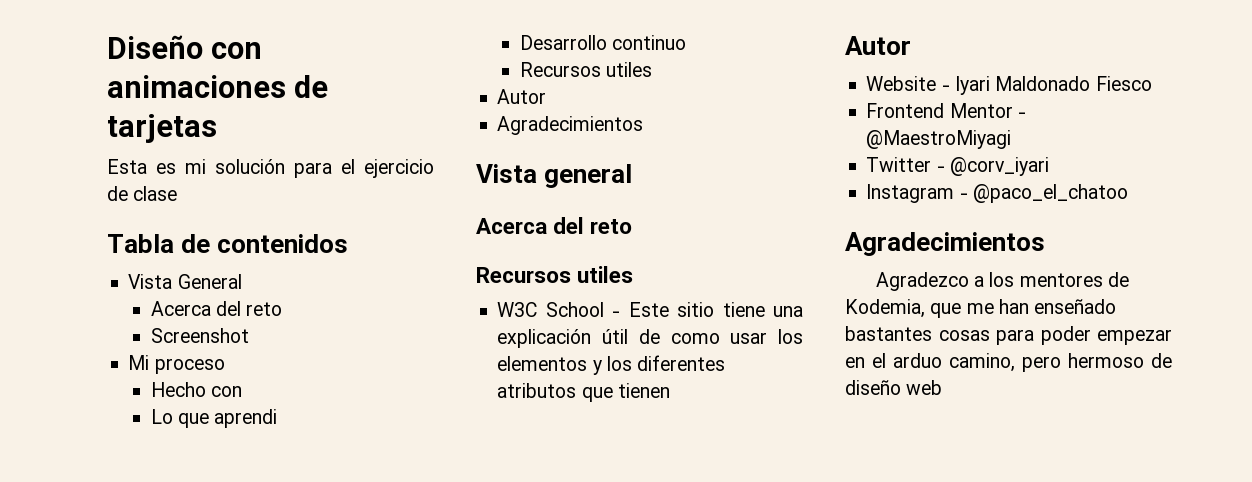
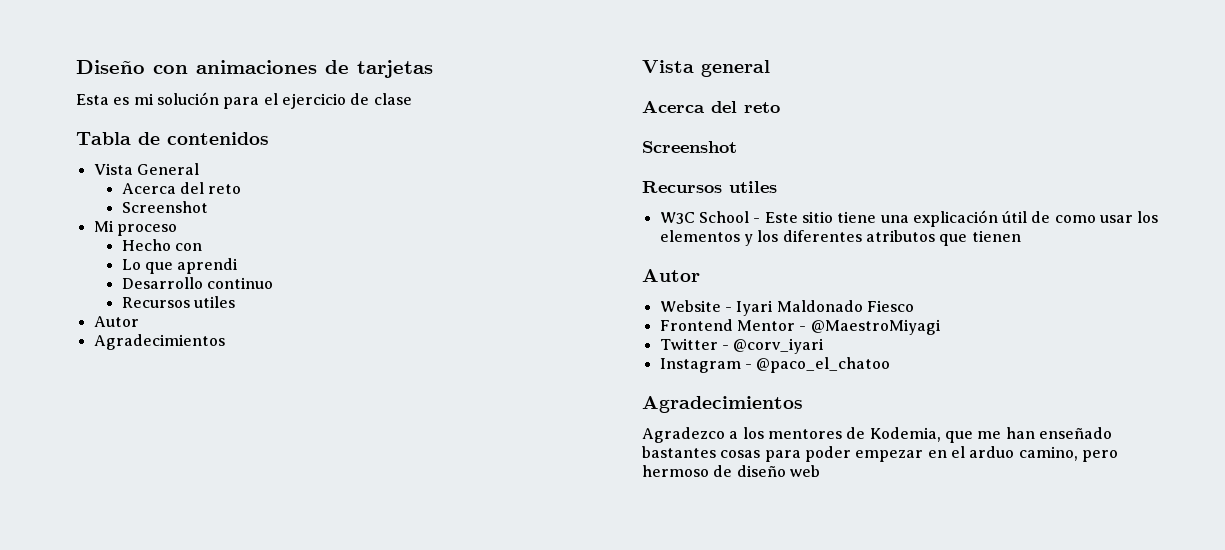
  Vista general
  Acerca del reto
+ Screenshot

